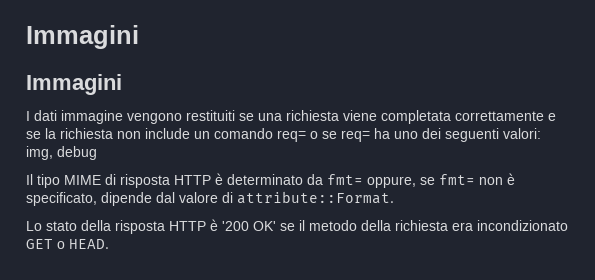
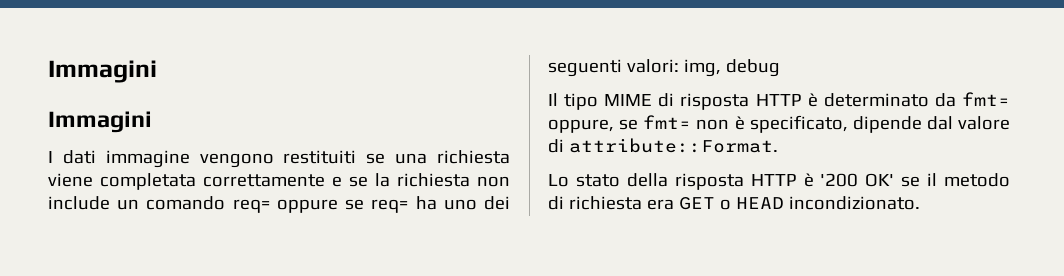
- I dati immagine vengono restituiti se una richiesta viene completata correttamente e se la richiesta non include un comando req= o se req= ha uno dei seguenti valori: img, debug
+ I dati immagine vengono restituiti se una richiesta viene completata correttamente e se la richiesta non include un comando req= oppure se req= ha uno dei seguenti valori: img, debug
- Lo stato della risposta HTTP è '200 OK' se il metodo della richiesta era incondizionato GET o HEAD.
+ Lo stato della risposta HTTP è '200 OK' se il metodo di richiesta era GET o HEAD incondizionato.

